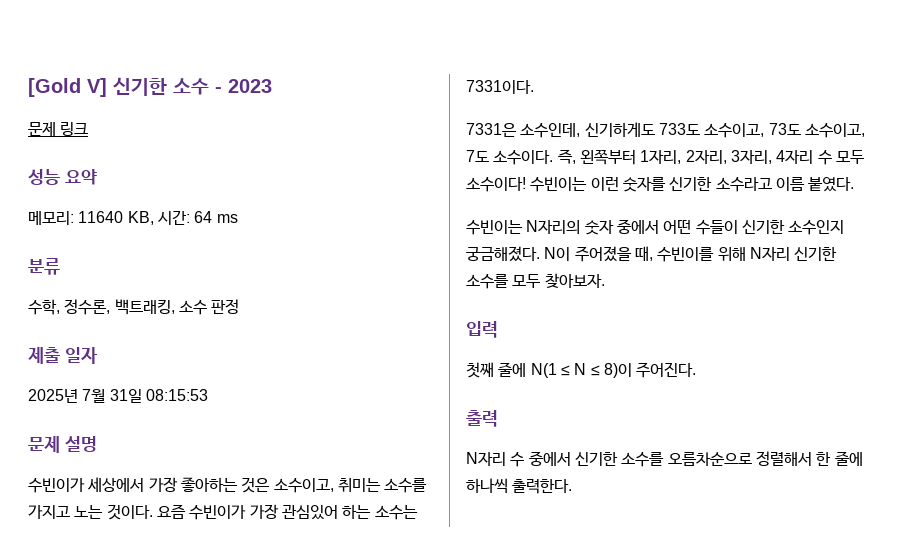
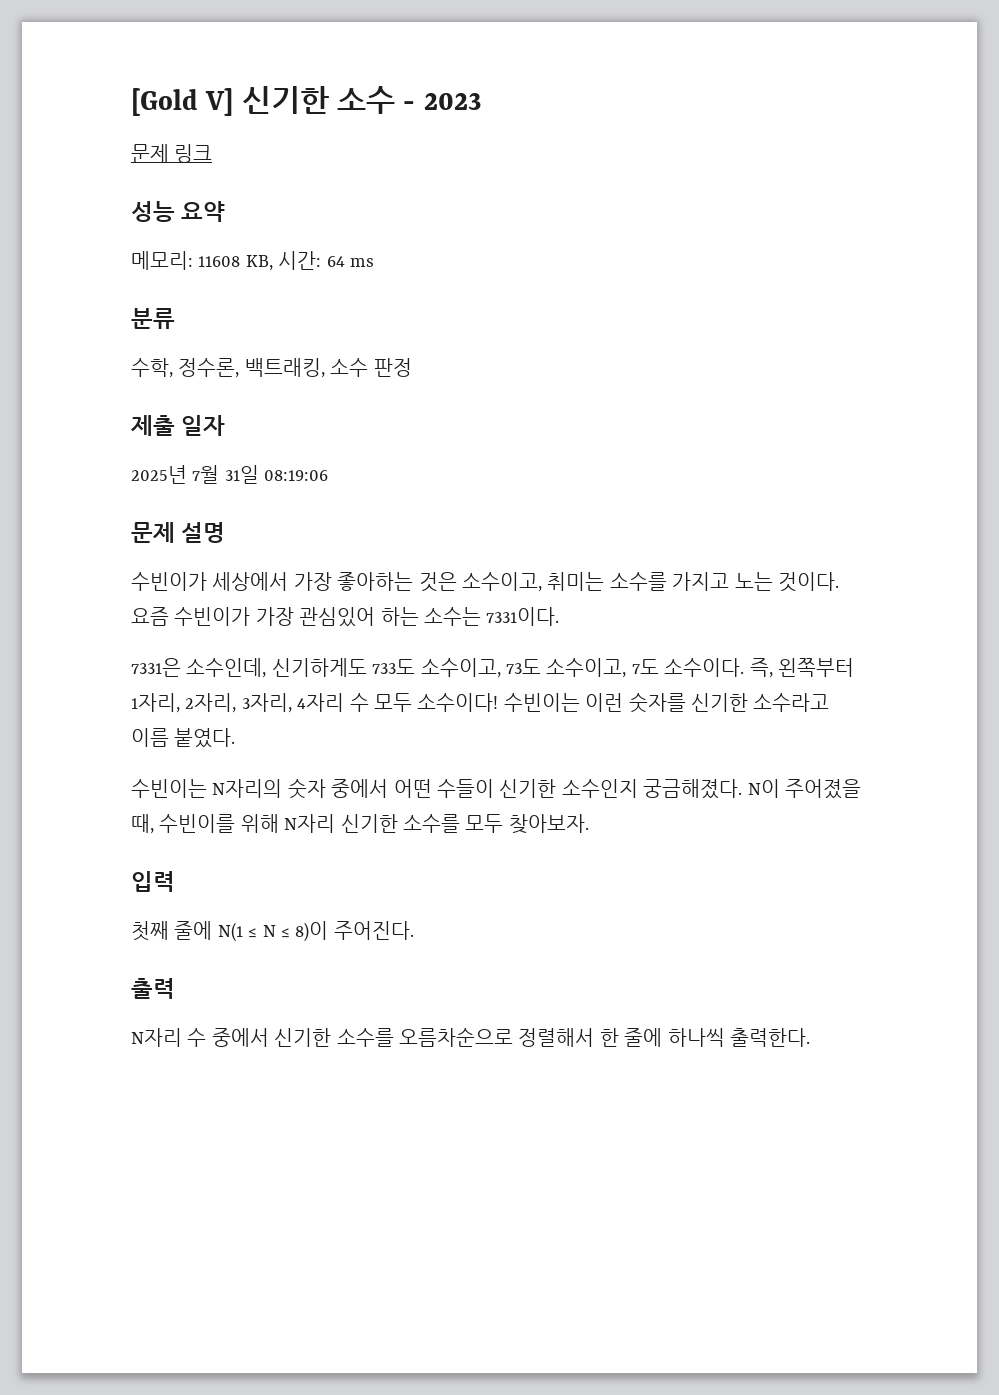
- 메모리: 11640 KB, 시간: 64 ms
+ 메모리: 11608 KB, 시간: 64 ms
- 2025년 7월 31일 08:15:53
+ 2025년 7월 31일 08:19:06

